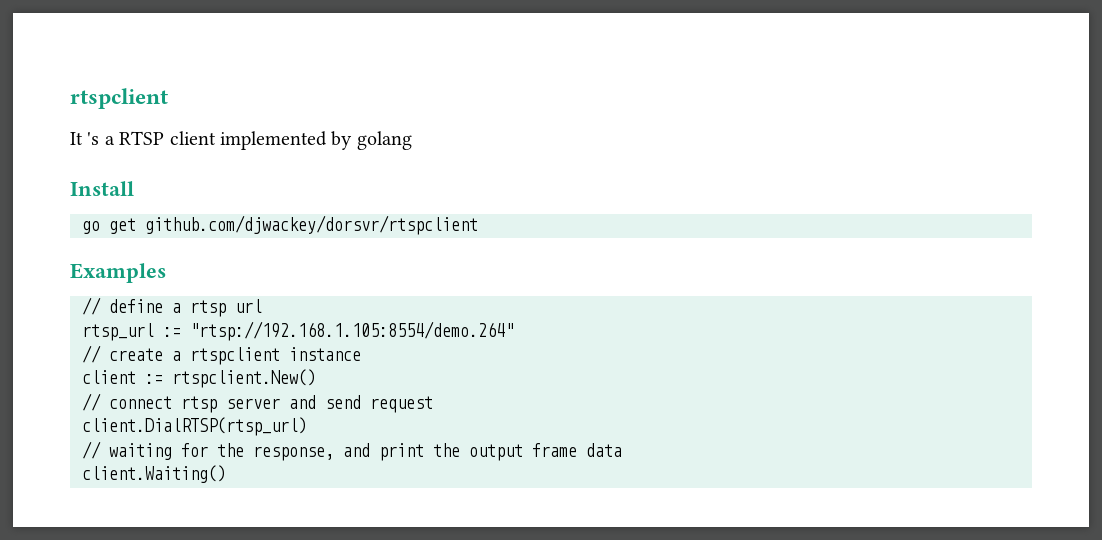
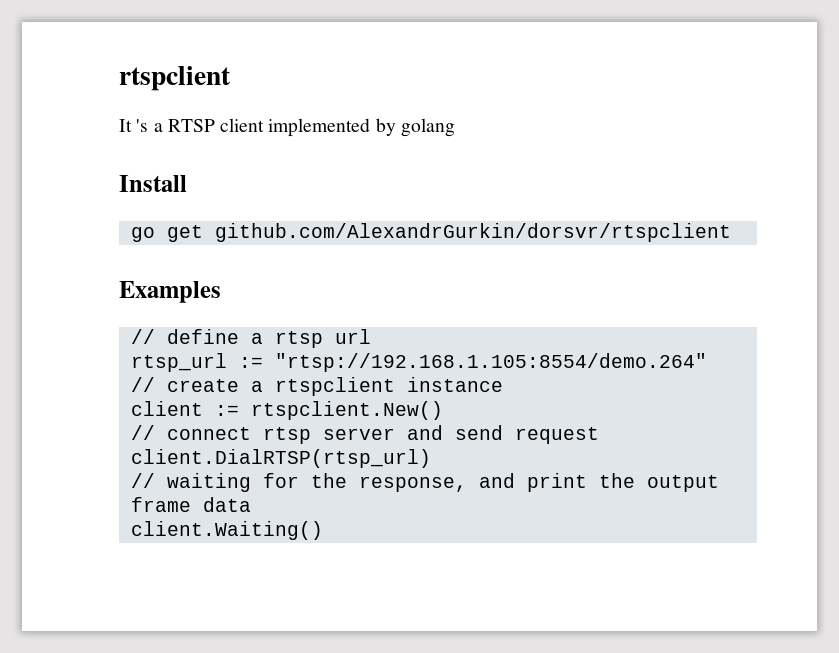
- go get github.com/djwackey/dorsvr/rtspclient
+ go get github.com/AlexandrGurkin/dorsvr/rtspclient

